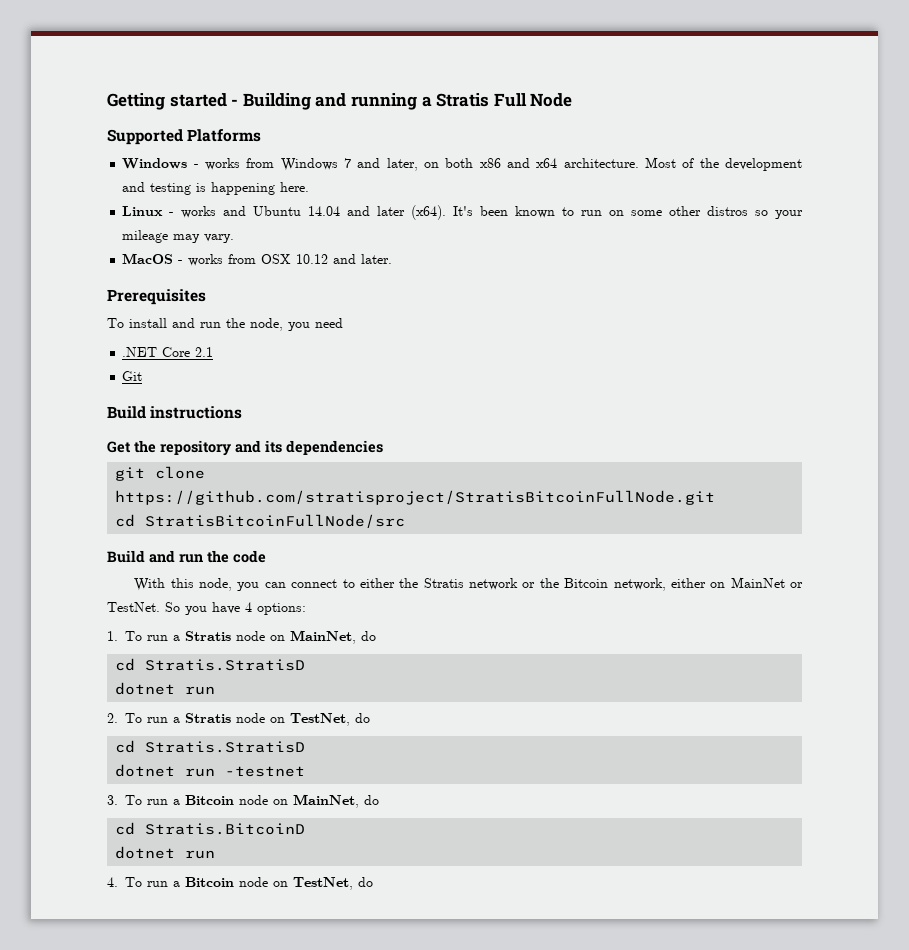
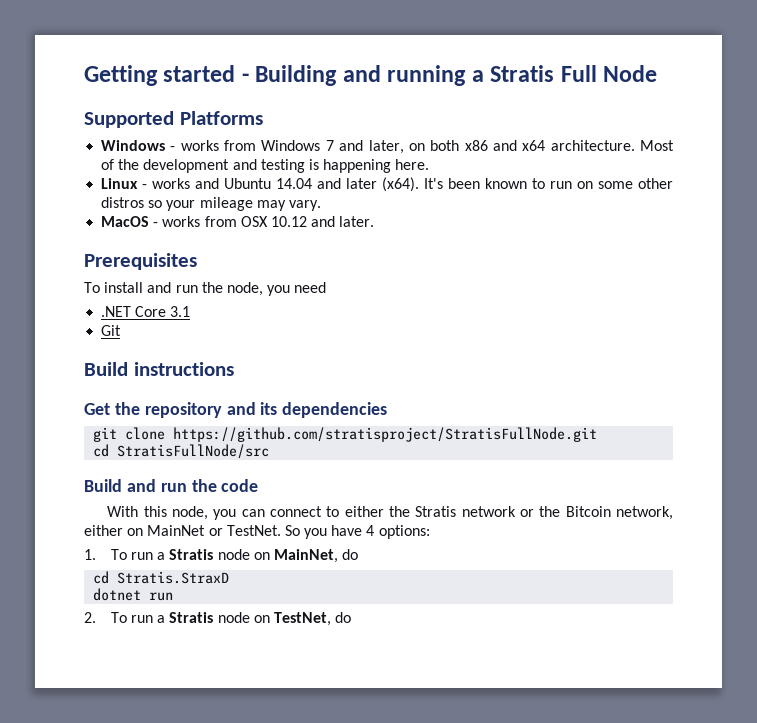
- .NET Core 2.1
+ .NET Core 3.1
- git clone https://github.com/stratisproject/StratisBitcoinFullNode.git
- cd StratisBitcoinFullNode/src
+ git clone https://github.com/stratisproject/StratisFullNode.git
+ cd StratisFullNode/src
  1. To run a Stratis node on MainNet, do
- cd Stratis.StratisD
+ cd Stratis.StraxD
  2. To run a Stratis node on TestNet, do
- cd Stratis.StratisD
- dotnet run -testnet
- 3. To run a Bitcoin node on MainNet, do
- cd Stratis.BitcoinD
- dotnet run
- 4. To run a Bitcoin node on TestNet, do

